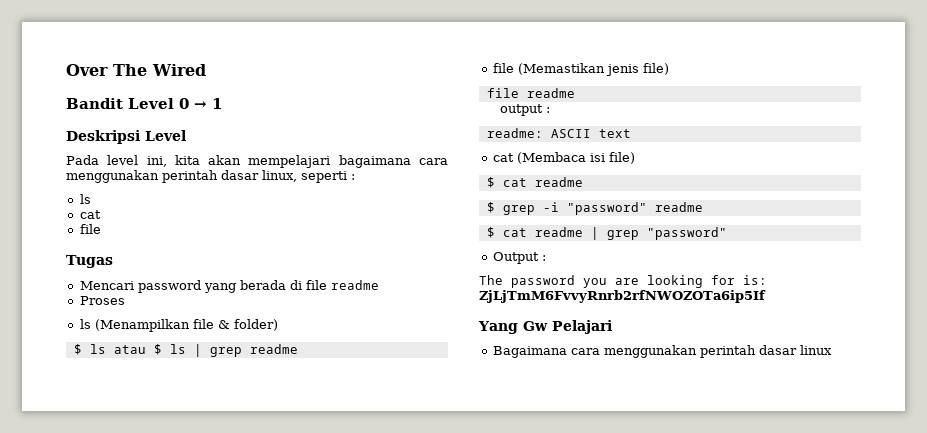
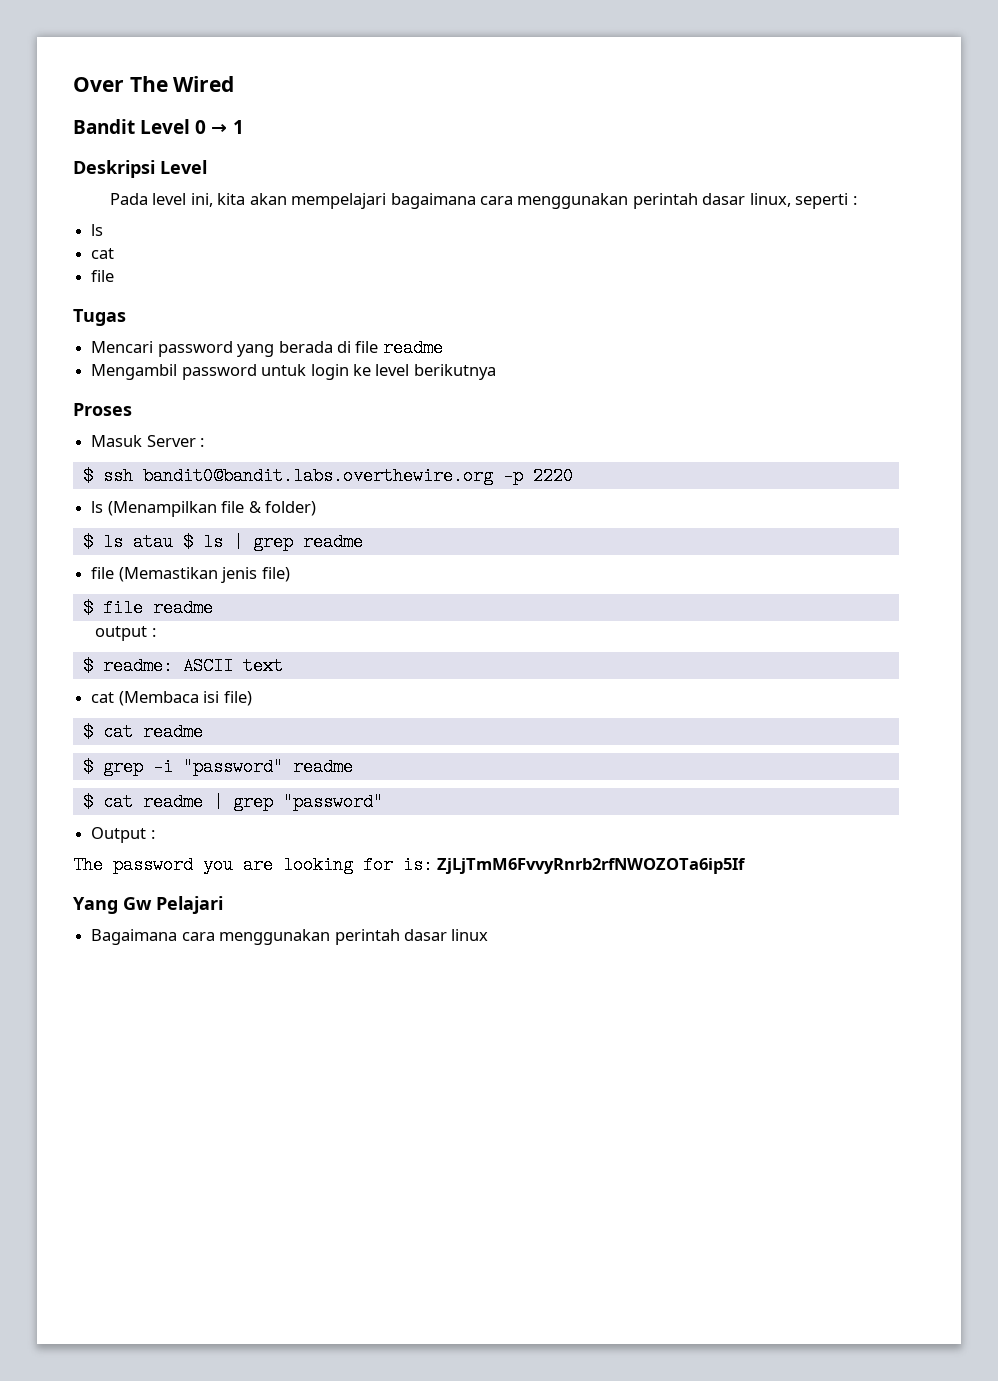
+ Mengambil password untuk login ke level berikutnya
  Proses
+ Masuk Server :
+ $ ssh bandit0@bandit.labs.overthewire.org -p 2220
  file (Memastikan jenis file)
- file readme
+ $ file readme
- readme: ASCII text
+ $ readme: ASCII text

